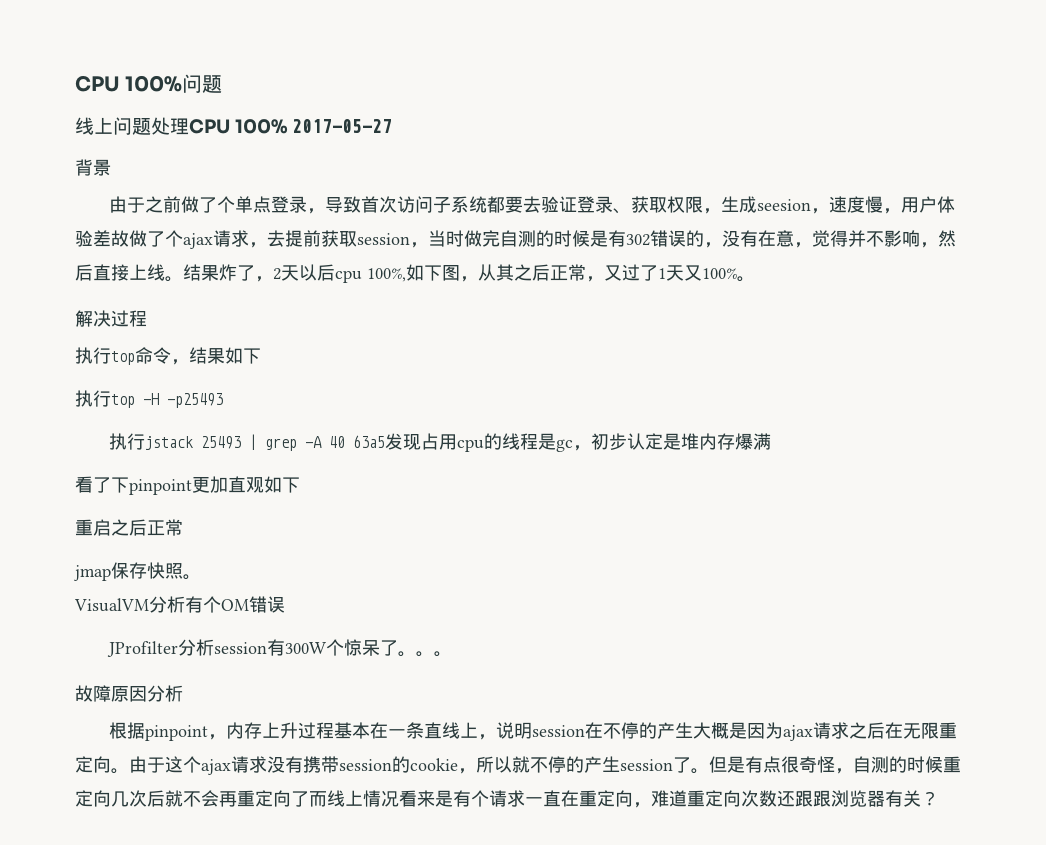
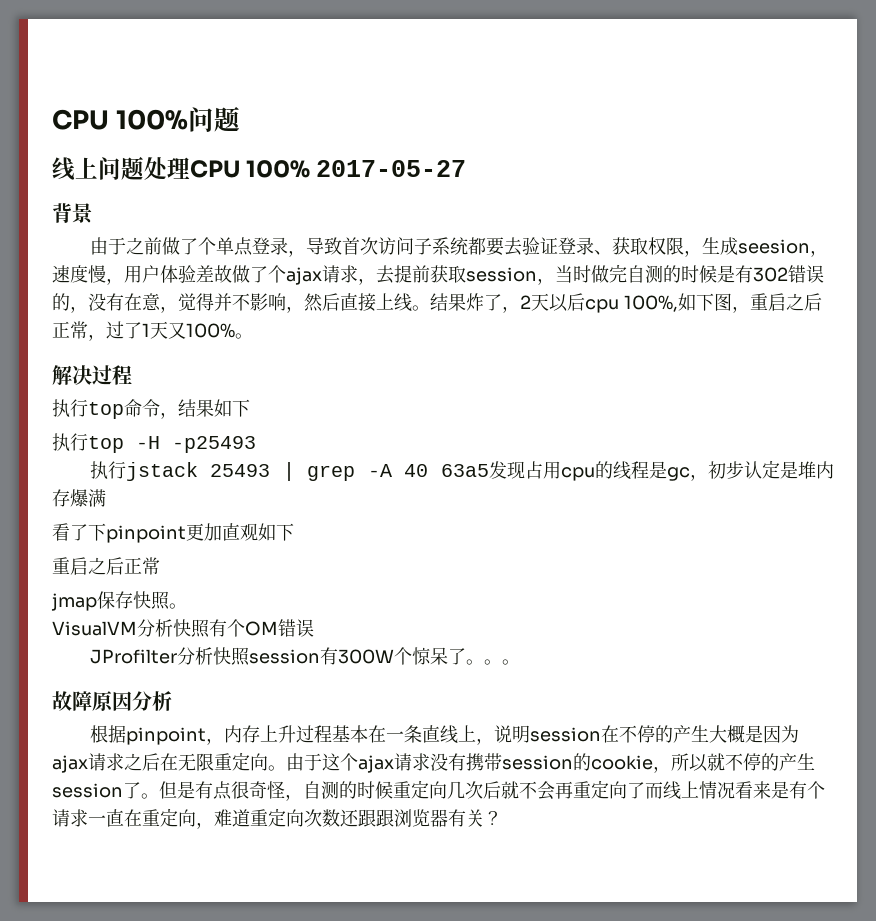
- 结果炸了，2天以后cpu 100%,如下图，从其之后正常，又过了1天又100%。
+ 结果炸了，2天以后cpu 100%,如下图，重启之后正常，过了1天又100%。
- VisualVM分析有个OM错误
+ VisualVM分析快照有个OM错误
- JProfilter分析session有300W个惊呆了。
+ JProfilter分析快照session有300W个惊呆了。

